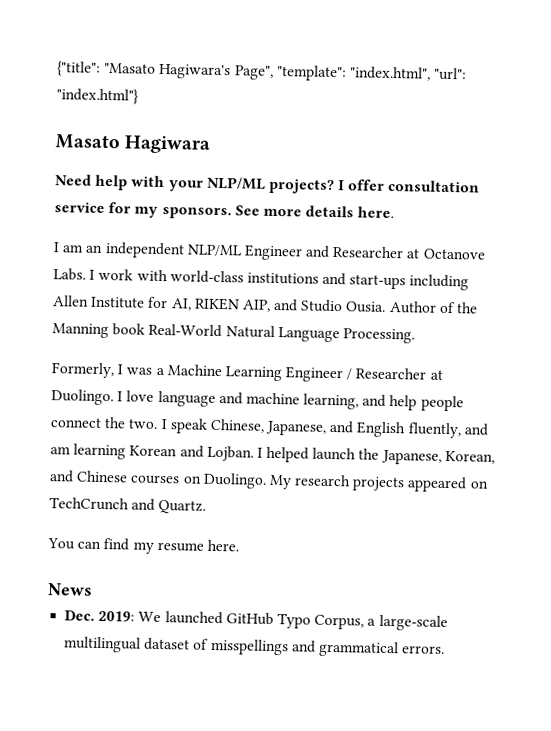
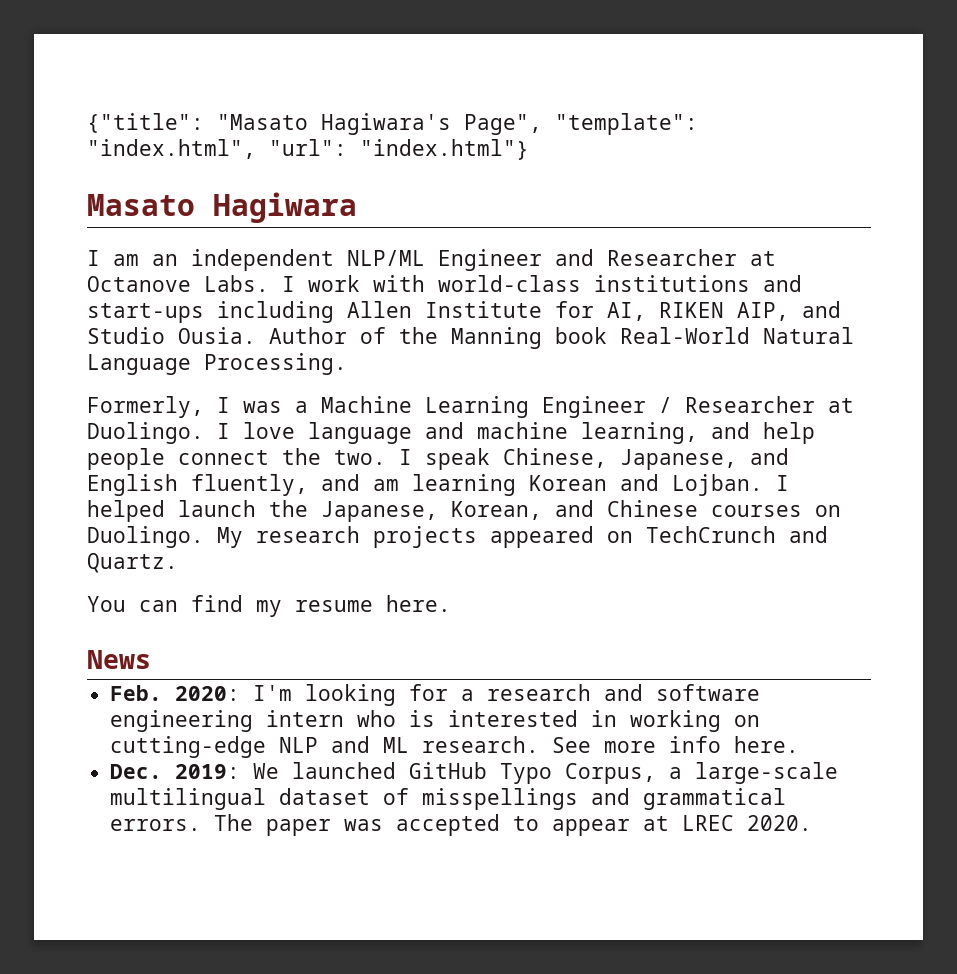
- Need help with your NLP/ML projects? I offer consultation service for my sponsors. See more details here.
+ Feb. 2020: I'm looking for a research and software engineering intern who is interested in working on cutting-edge NLP and ML research. See more info here.
+ The paper was accepted to appear at LREC 2020.

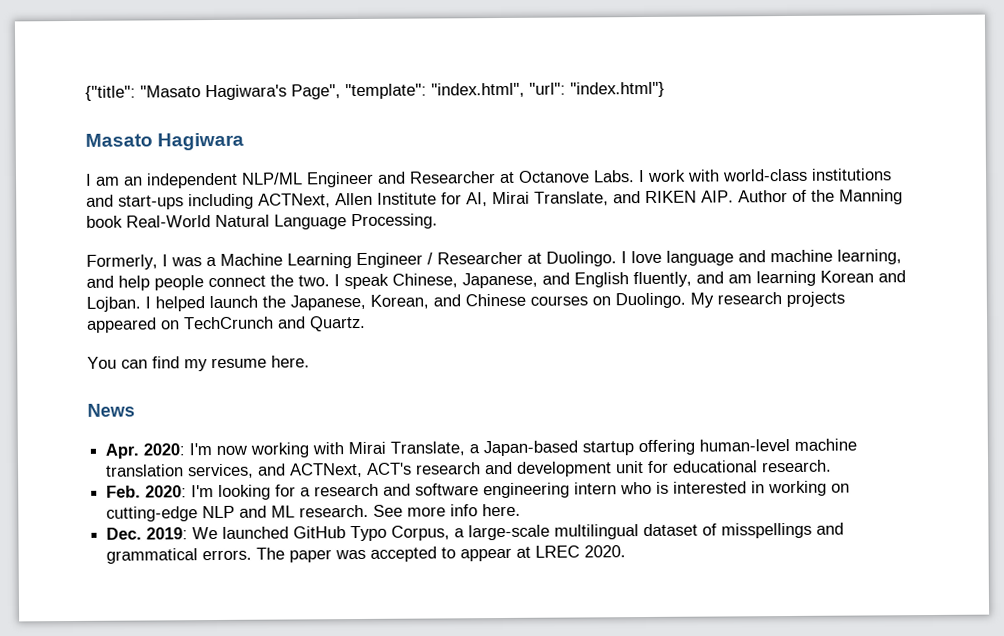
- I work with world-class institutions and start-ups including Allen Institute for AI, RIKEN AIP, and Studio Ousia. Author of the Manning book Real-World Natural Language Processing.
+ I work with world-class institutions and start-ups including ACTNext, Allen Institute for AI, Mirai Translate, and RIKEN AIP. Author of the Manning book Real-World Natural Language Processing.
+ Apr. 2020: I'm now working with Mirai Translate, a Japan-based startup offering human-level machine translation services, and ACTNext, ACT's research and development unit for educational research.

